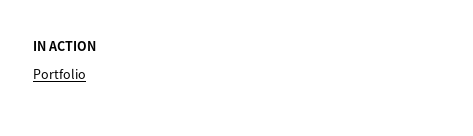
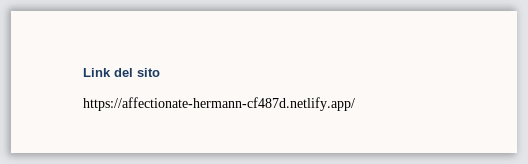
- IN ACTION
- Portfolio
+ Link del sito
+ https://affectionate-hermann-cf487d.netlify.app/

